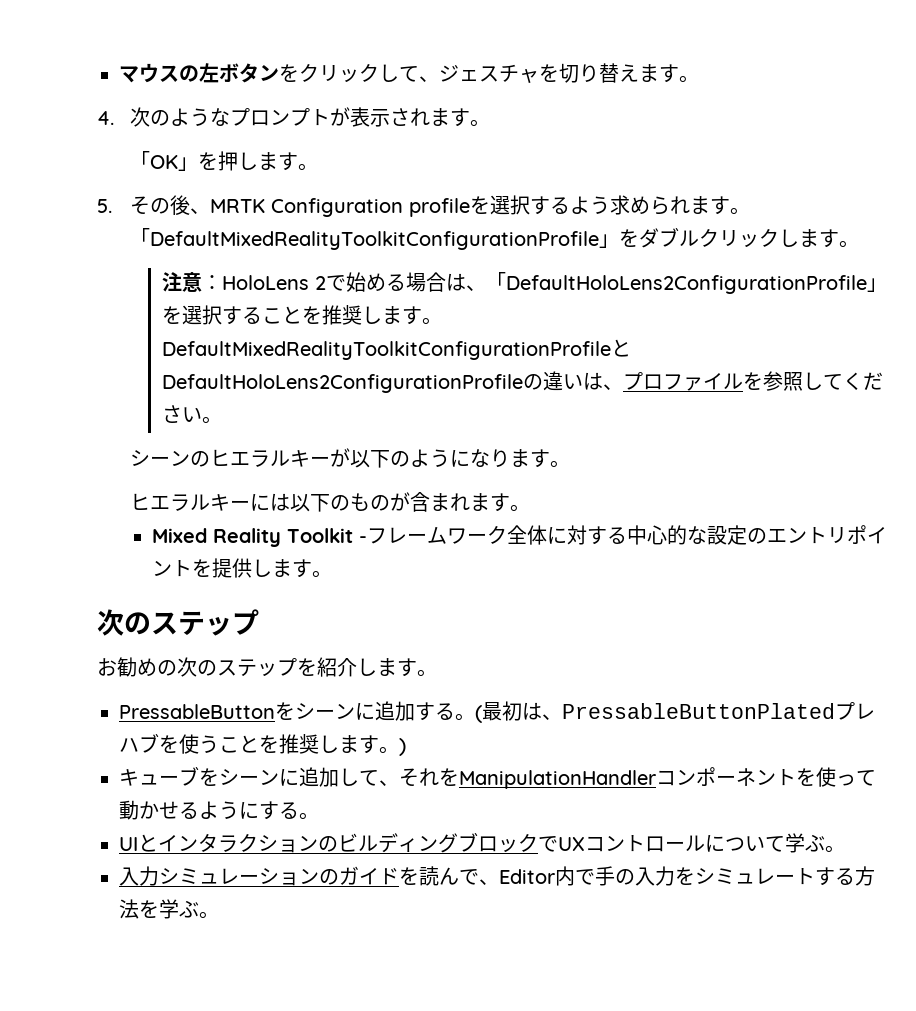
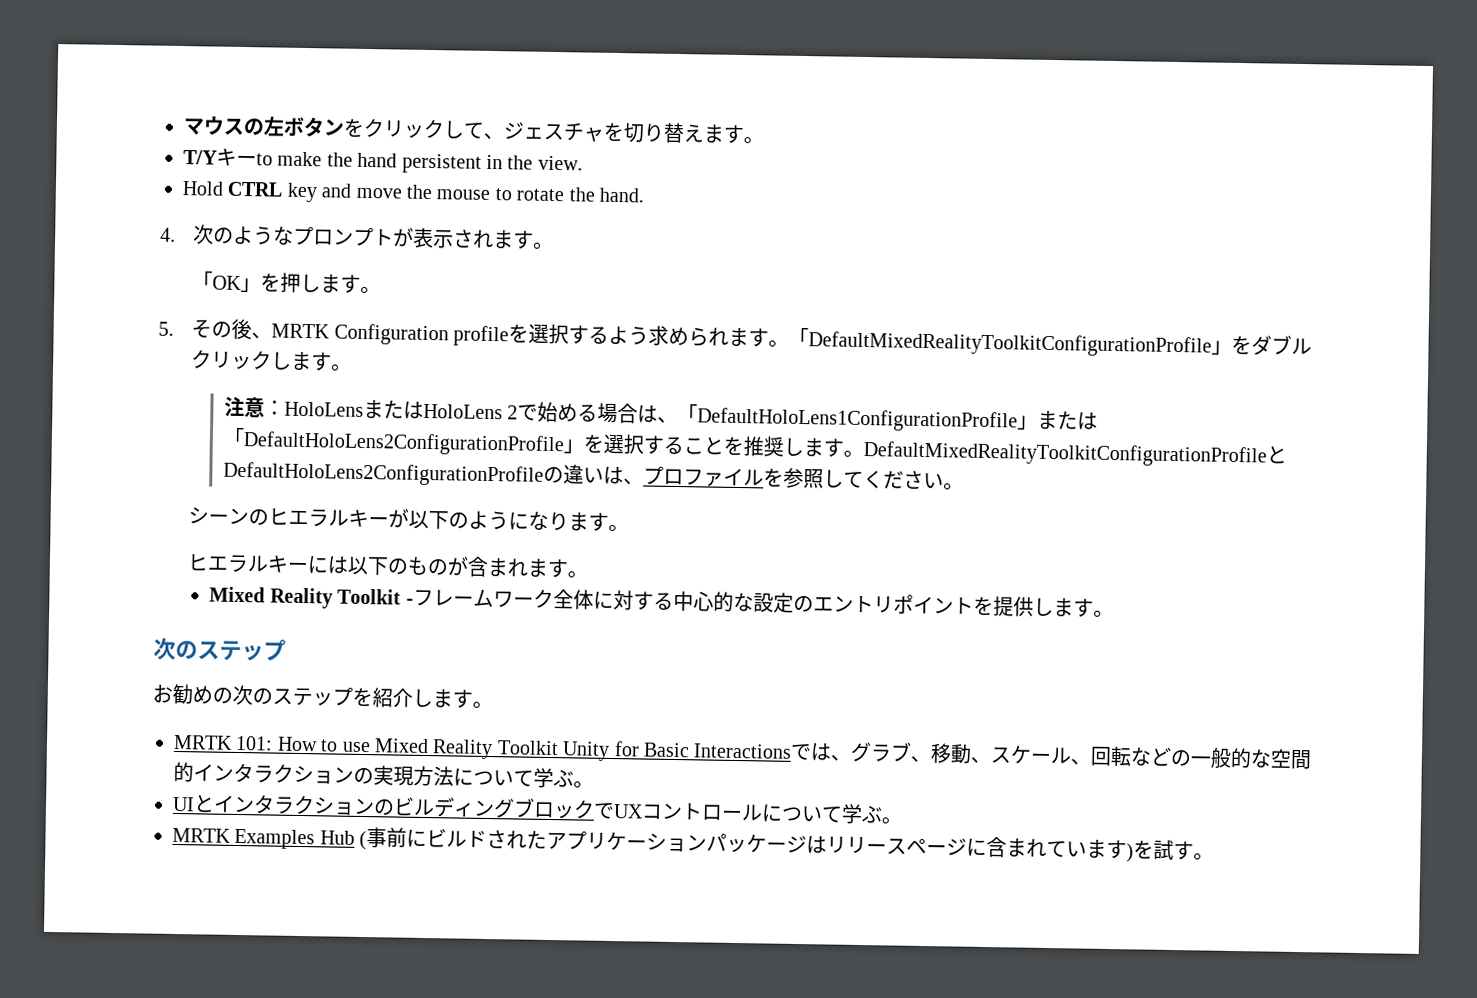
+ T/Yキーto make the hand persistent in the view.
+ Hold CTRL key and move the mouse to rotate the hand.
- 注意：HoloLens 2で始める場合は、「DefaultHoloLens2ConfigurationProfile」を選択することを推奨します。
+ 注意：HoloLensまたはHoloLens 2で始める場合は、「DefaultHoloLens1ConfigurationProfile」または「DefaultHoloLens2ConfigurationProfile」を選択することを推奨します。
- PressableButtonをシーンに追加する。(最初は、PressableButtonPlatedプレハブを使うことを推奨します。)
- キューブをシーンに追加して、それをManipulationHandlerコンポーネントを使って動かせるようにする。
+ MRTK 101: How to use Mixed Reality Toolkit Unity for Basic Interactionsでは、グラブ、移動、スケール、回転などの一般的な空間的インタラクションの実現方法について学ぶ。
- 入力シミュレーションのガイドを読んで、Editor内で手の入力をシミュレートする方法を学ぶ。
+ MRTK Examples Hub (事前にビルドされたアプリケーションパッケージはリリースページに含まれています)を試す。

